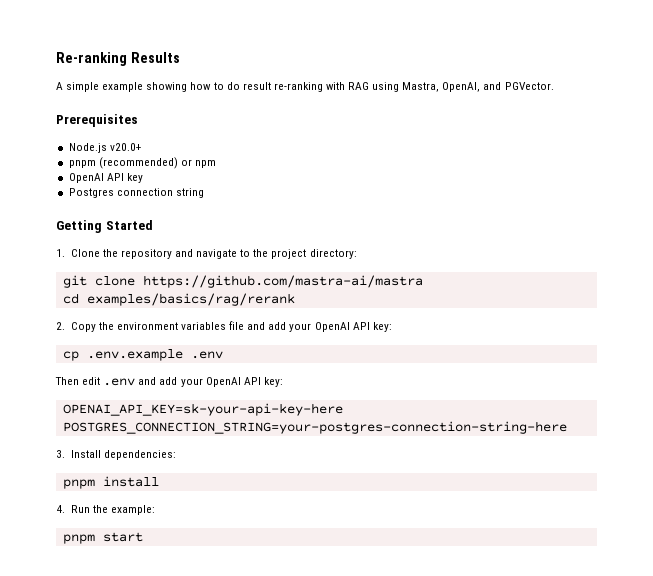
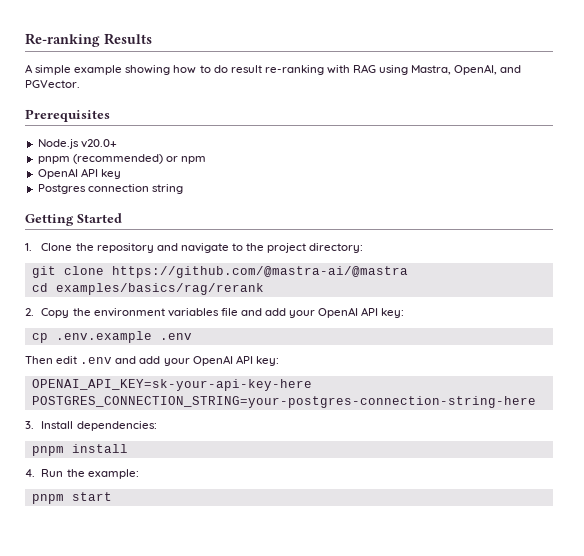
- git clone https://github.com/mastra-ai/mastra
+ git clone https://github.com/@mastra-ai/@mastra

